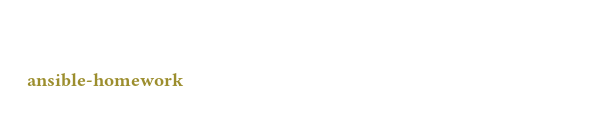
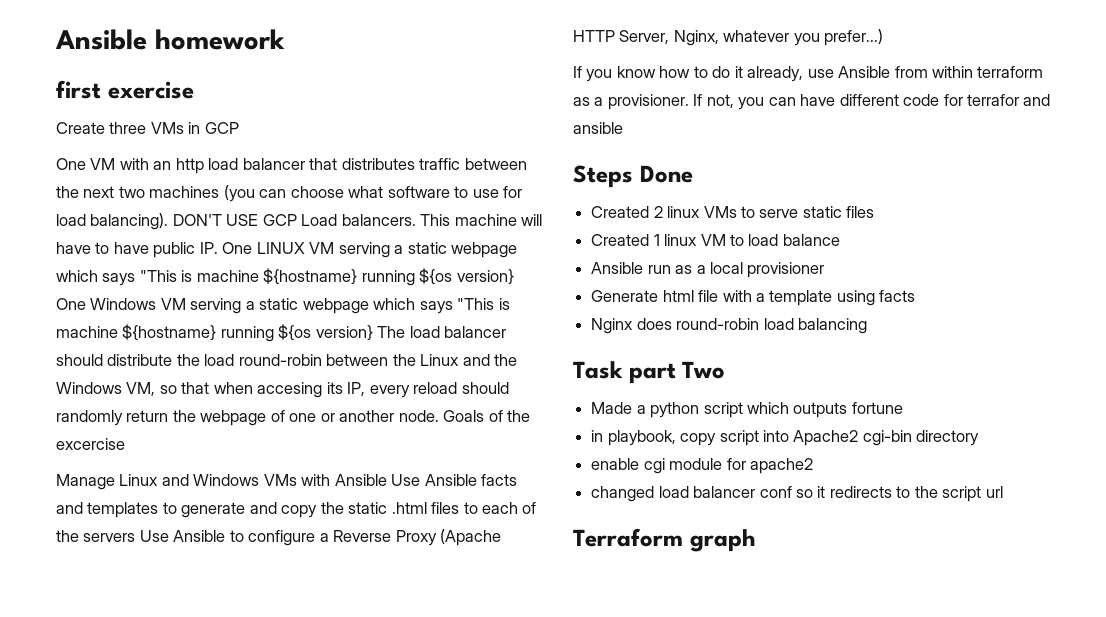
- ansible-homework
+ Ansible homework
+ first exercise
+ Create three VMs in GCP
+ One VM with an http load balancer that distributes traffic between the next two machines (you can choose what software to use for load balancing). DON'T USE GCP Load balancers. This machine will have to have public IP. One LINUX VM serving a static webpage which says "This is machine ${hostname} running ${os version} One Windows VM serving a static webpage which says "This is machine ${hostname} running ${os version} The load balancer should distribute the load round-robin between the Linux and the Windows VM, so that when accesing its IP, every reload should randomly return the webpage of one or another node. Goals of the excercise
+ Manage Linux and Windows VMs with Ansible Use Ansible facts and templates to generate and copy the static .html files to each of the servers Use Ansible to configure a Reverse Proxy (Apache HTTP Server, Nginx, whatever you prefer...)
+ If you know how to do it already, use Ansible from within terraform as a provisioner. If not, you can have different code for terrafor and ansible
+ Steps Done
+ Created 2 linux VMs to serve static files
+ Created 1 linux VM to load balance
+ Ansible run as a local provisioner
+ Generate html file with a template using facts
+ Nginx does round-robin load balancing
+ Task part Two
+ Made a python script which outputs fortune
+ in playbook, copy script into Apache2 cgi-bin directory
+ enable cgi module for apache2
+ changed load balancer conf so it redirects to the script url
+ Terraform graph

